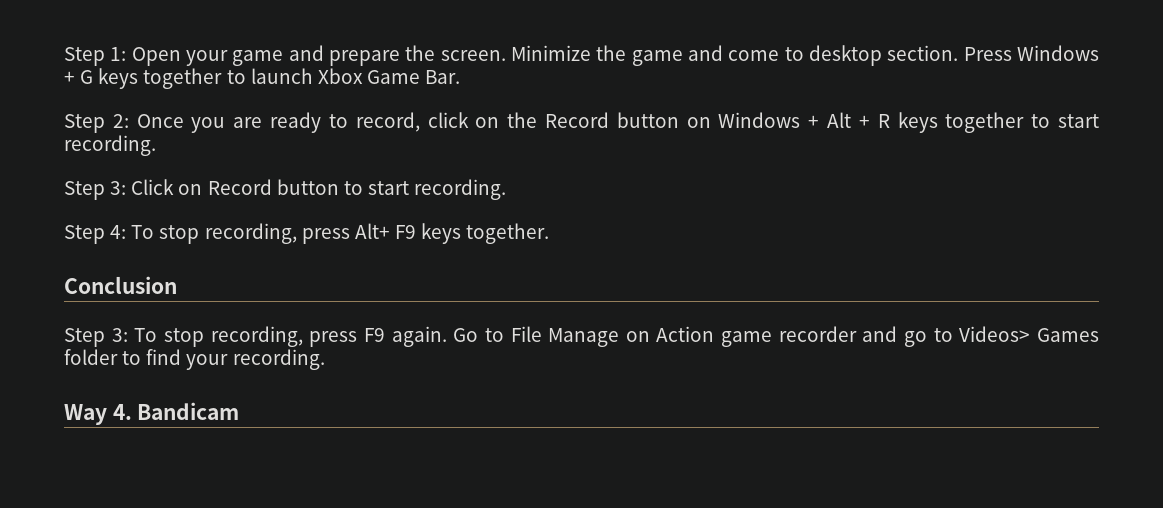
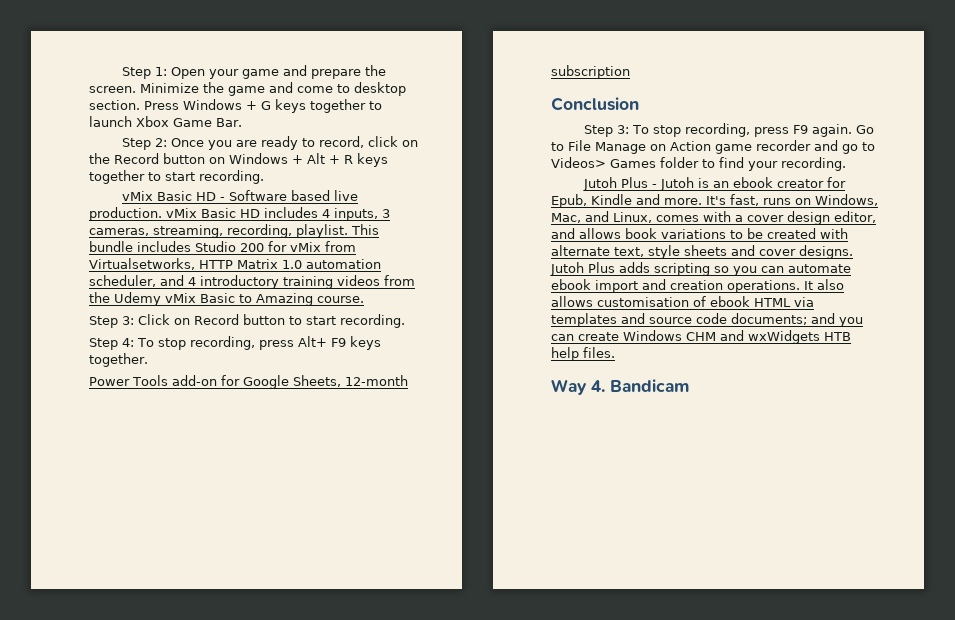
+ vMix Basic HD - Software based live production. vMix Basic HD includes 4 inputs, 3 cameras, streaming, recording, playlist. This bundle includes Studio 200 for vMix from Virtualsetworks, HTTP Matrix 1.0 automation scheduler, and 4 introductory training videos from the Udemy vMix Basic to Amazing course.
+ Power Tools add-on for Google Sheets, 12-month subscription
+ Jutoh Plus - Jutoh is an ebook creator for Epub, Kindle and more. It's fast, runs on Windows, Mac, and Linux, comes with a cover design editor, and allows book variations to be created with alternate text, style sheets and cover designs. Jutoh Plus adds scripting so you can automate ebook import and creation operations. It also allows customisation of ebook HTML via templates and source code documents; and you can create Windows CHM and wxWidgets HTB help files.

